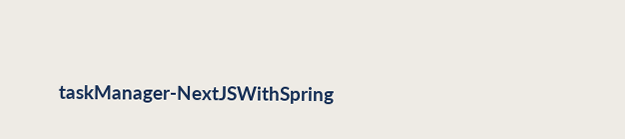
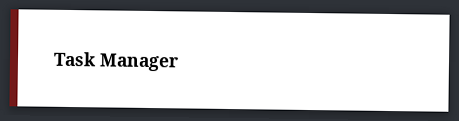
- taskManager-NextJSWithSpring
+ Task Manager

